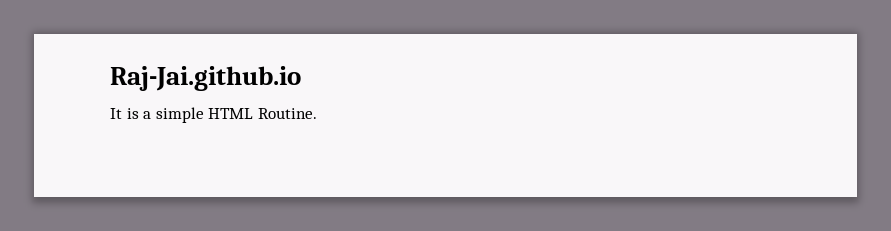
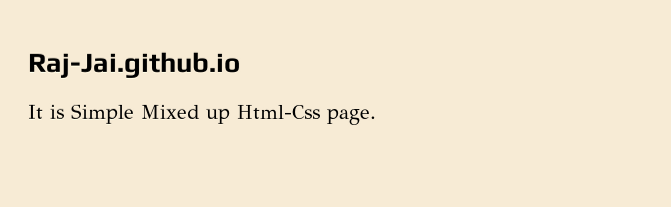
- It is a simple HTML Routine.
+ It is Simple Mixed up Html-Css page.

